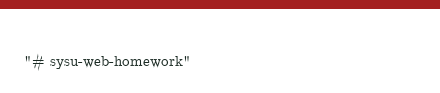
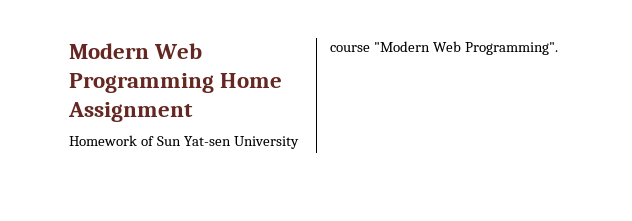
- "# sysu-web-homework"
+ Modern Web Programming Home Assignment
+ Homework of Sun Yat-sen University course "Modern Web Programming".

